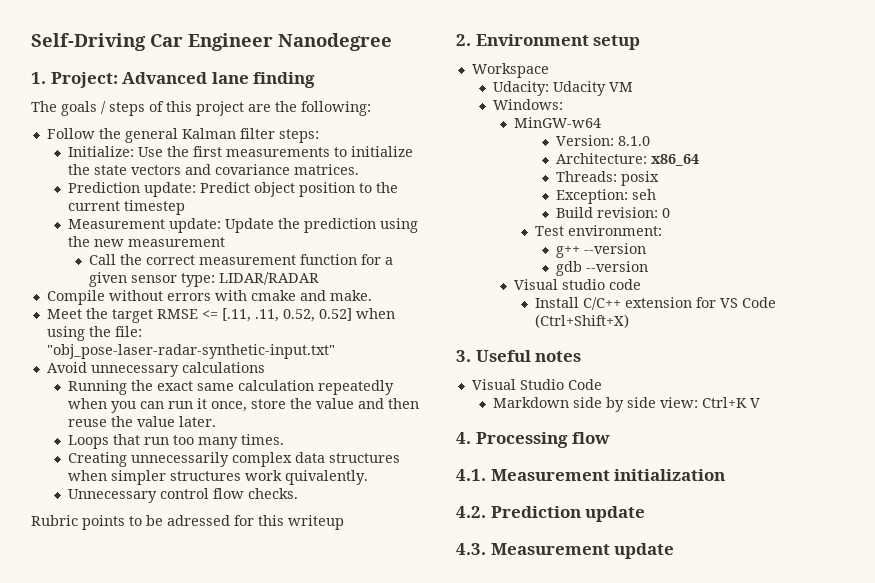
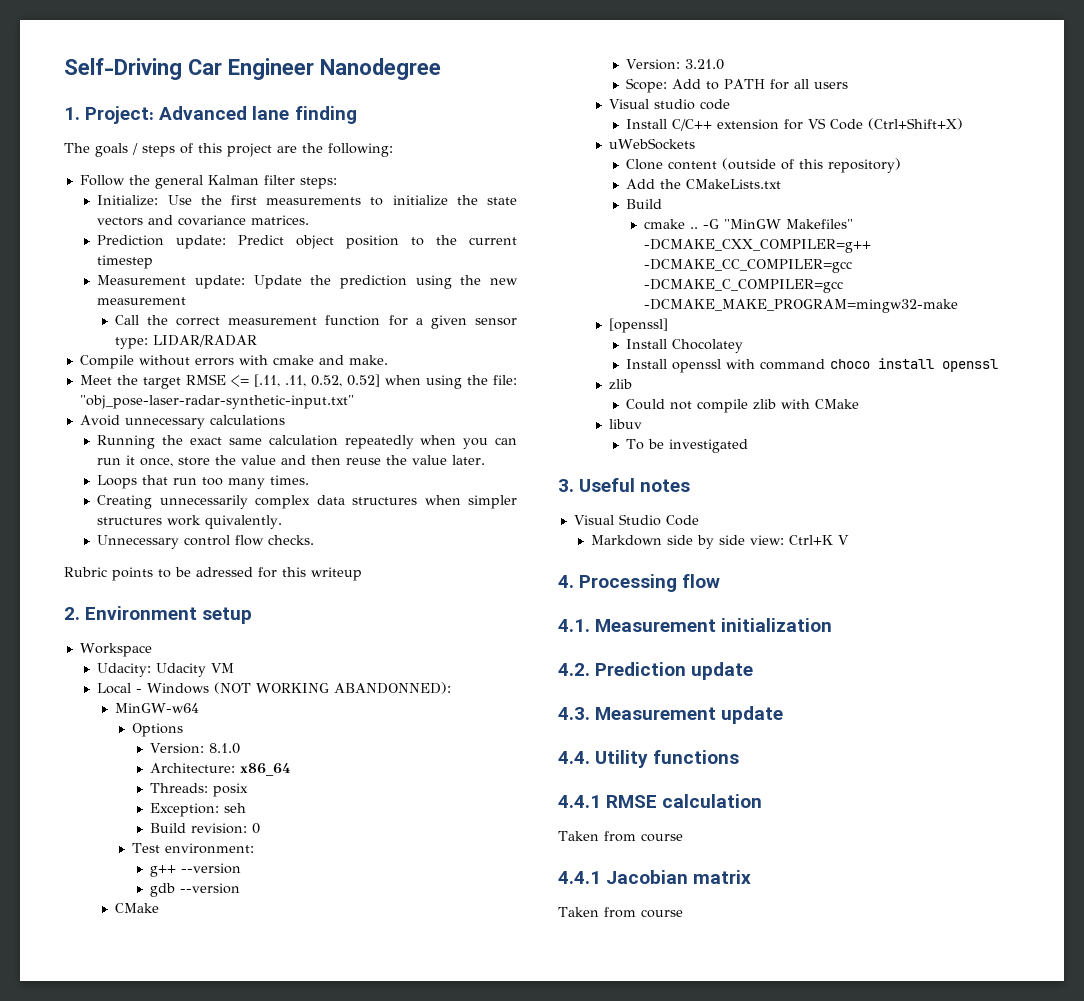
- Windows:
+ Local - Windows (NOT WORKING ABANDONNED):
+ Options
  gdb --version
+ CMake
+ Version: 3.21.0
+ Scope: Add to PATH for all users
+ uWebSockets
+ Clone content (outside of this repository)
+ Add the CMakeLists.txt
+ Build
+ cmake .. -G "MinGW Makefiles" -DCMAKE_CXX_COMPILER=g++ -DCMAKE_CC_COMPILER=gcc -DCMAKE_C_COMPILER=gcc -DCMAKE_MAKE_PROGRAM=mingw32-make
+ [openssl]
+ Install Chocolatey
+ Install openssl with command choco install openssl
+ zlib
+ Could not compile zlib with CMake
+ libuv
+ To be investigated
+ 4.4. Utility functions
+ 4.4.1 RMSE calculation
+ Taken from course
+ 4.4.1 Jacobian matrix
+ Taken from course

